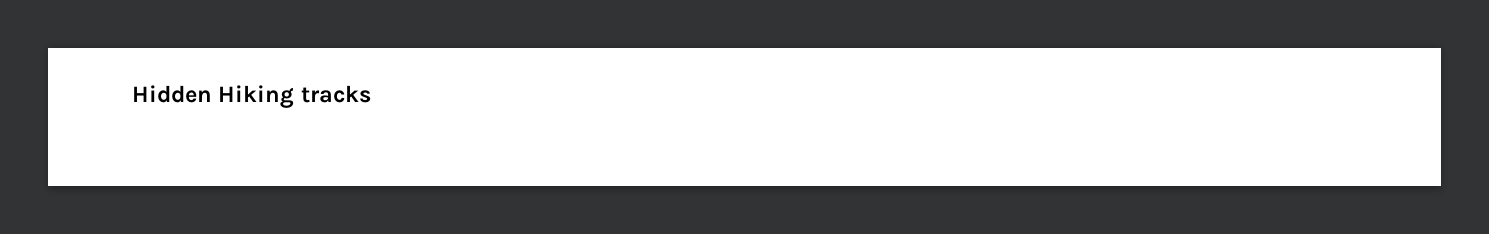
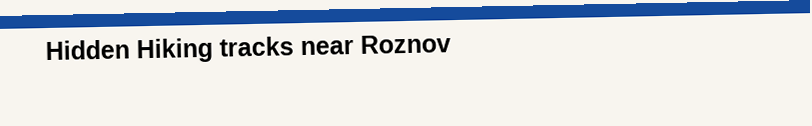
- Hidden Hiking tracks
+ Hidden Hiking tracks near Roznov

